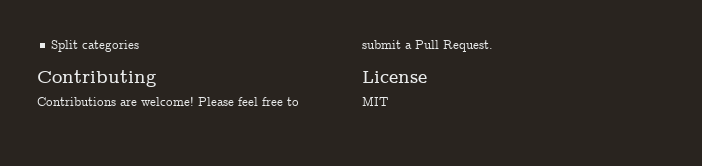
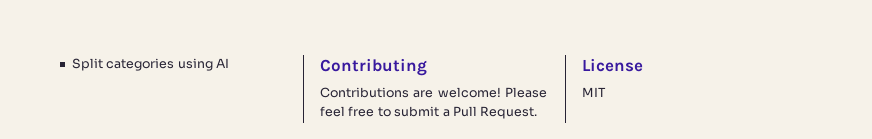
- Split categories
+ Split categories using AI

